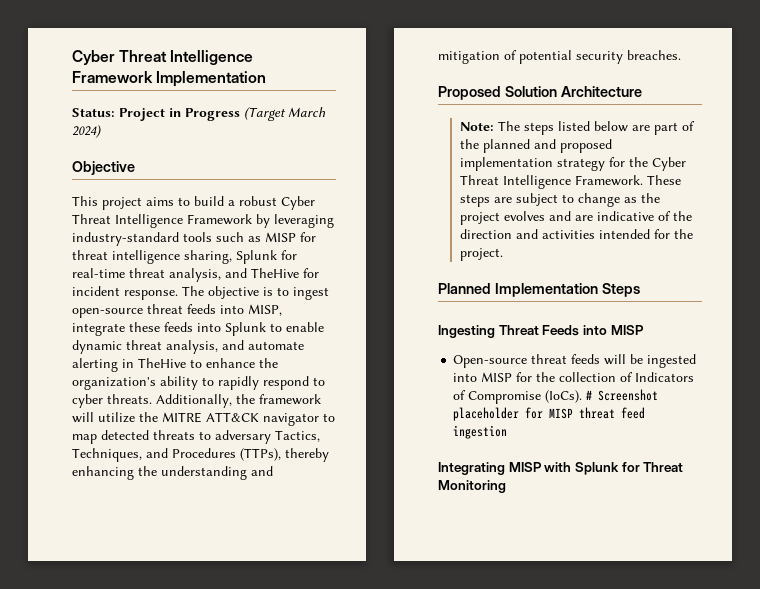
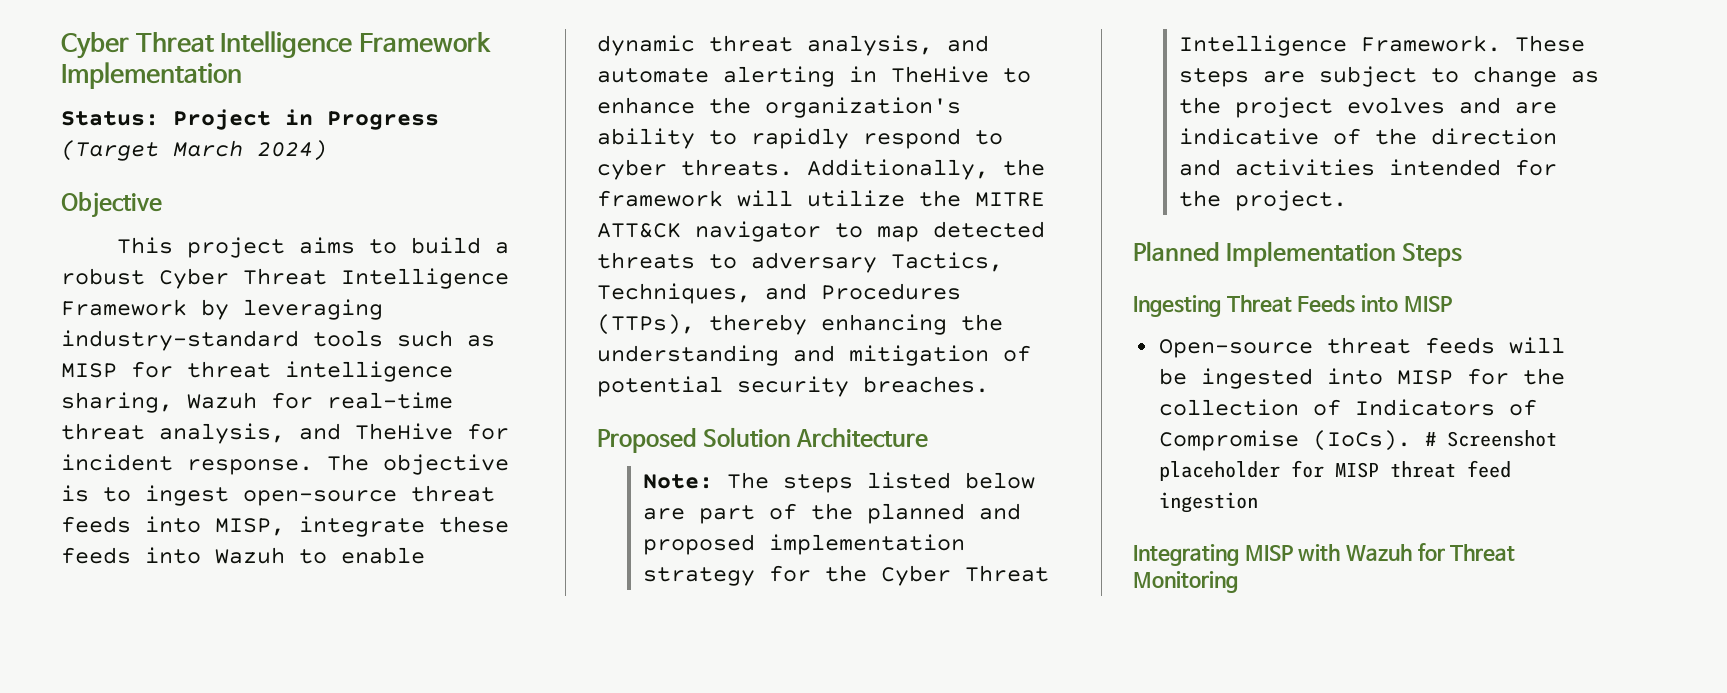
- This project aims to build a robust Cyber Threat Intelligence Framework by leveraging industry-standard tools such as MISP for threat intelligence sharing, Splunk for real-time threat analysis, and TheHive for incident response.
+ This project aims to build a robust Cyber Threat Intelligence Framework by leveraging industry-standard tools such as MISP for threat intelligence sharing, Wazuh for real-time threat analysis, and TheHive for incident response.
- The objective is to ingest open-source threat feeds into MISP, integrate these feeds into Splunk to enable dynamic threat analysis, and automate alerting in TheHive to enhance the organization's ability to rapidly respond to cyber threats.
+ The objective is to ingest open-source threat feeds into MISP, integrate these feeds into Wazuh to enable dynamic threat analysis, and automate alerting in TheHive to enhance the organization's ability to rapidly respond to cyber threats.
- Integrating MISP with Splunk for Threat Monitoring
+ Integrating MISP with Wazuh for Threat Monitoring

